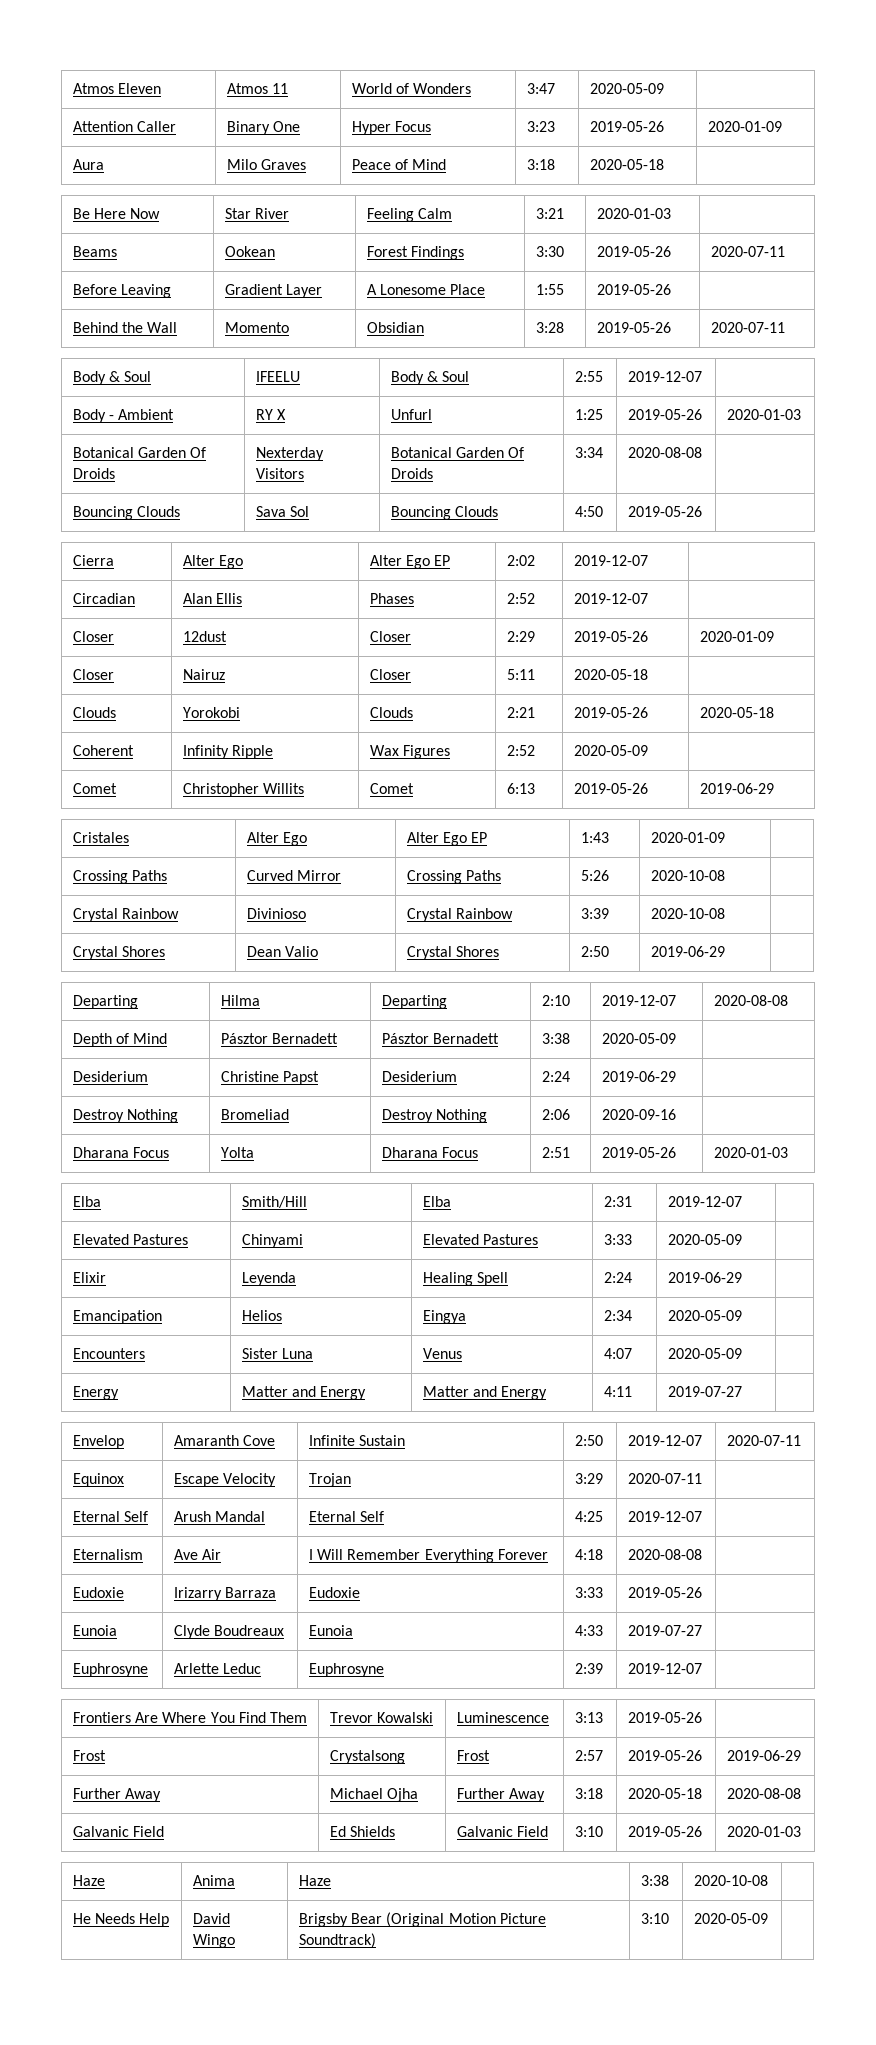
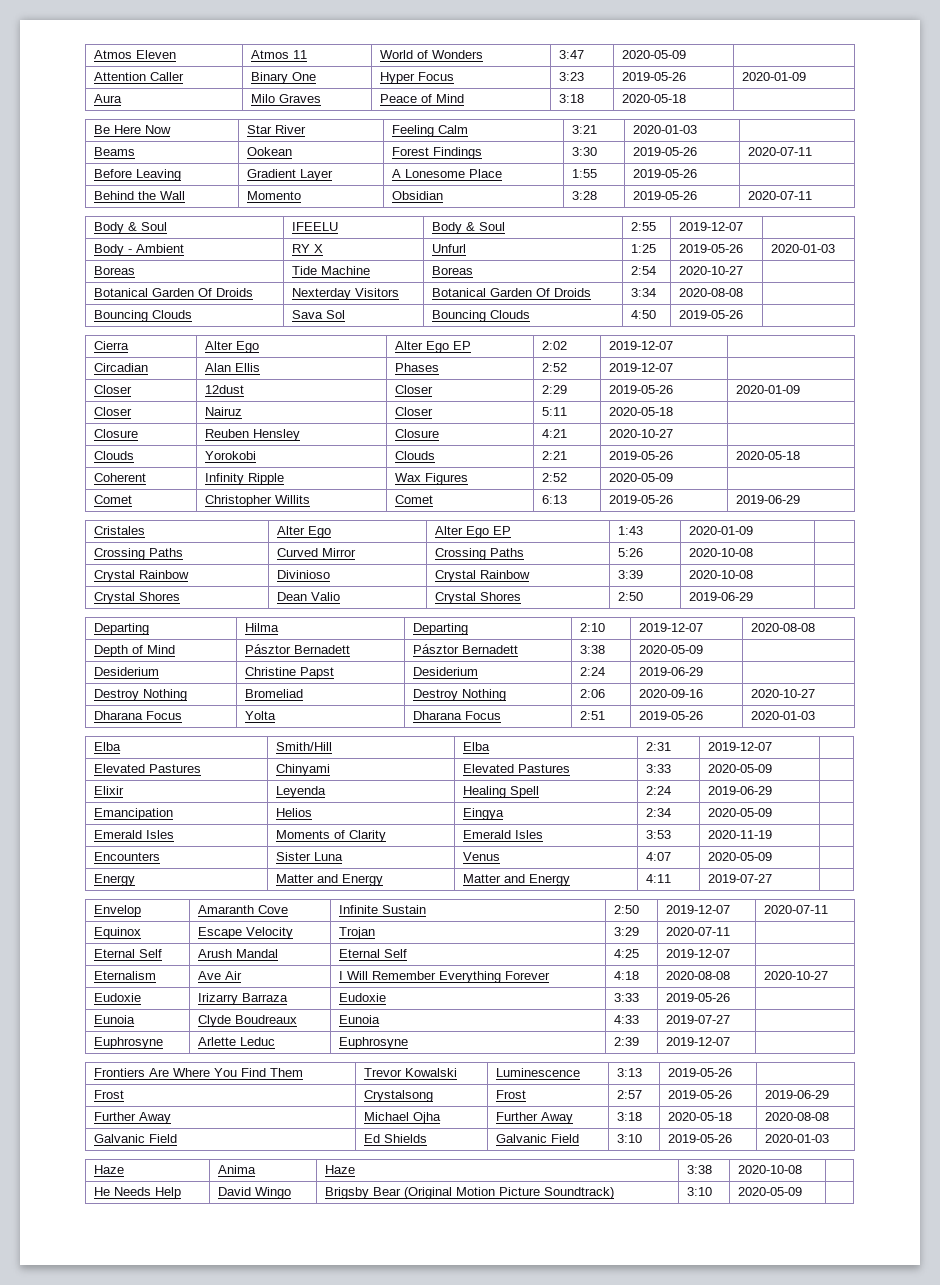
+ Boreas | Tide Machine | Boreas | 2:54 | 2020-10-27 |
+ Closure | Reuben Hensley | Closure | 4:21 | 2020-10-27 |
- Destroy Nothing | Bromeliad | Destroy Nothing | 2:06 | 2020-09-16 |
+ Destroy Nothing | Bromeliad | Destroy Nothing | 2:06 | 2020-09-16 | 2020-10-27
+ Emerald Isles | Moments of Clarity | Emerald Isles | 3:53 | 2020-11-19 |
- Eternalism | Ave Air | I Will Remember Everything Forever | 4:18 | 2020-08-08 |
+ Eternalism | Ave Air | I Will Remember Everything Forever | 4:18 | 2020-08-08 | 2020-10-27

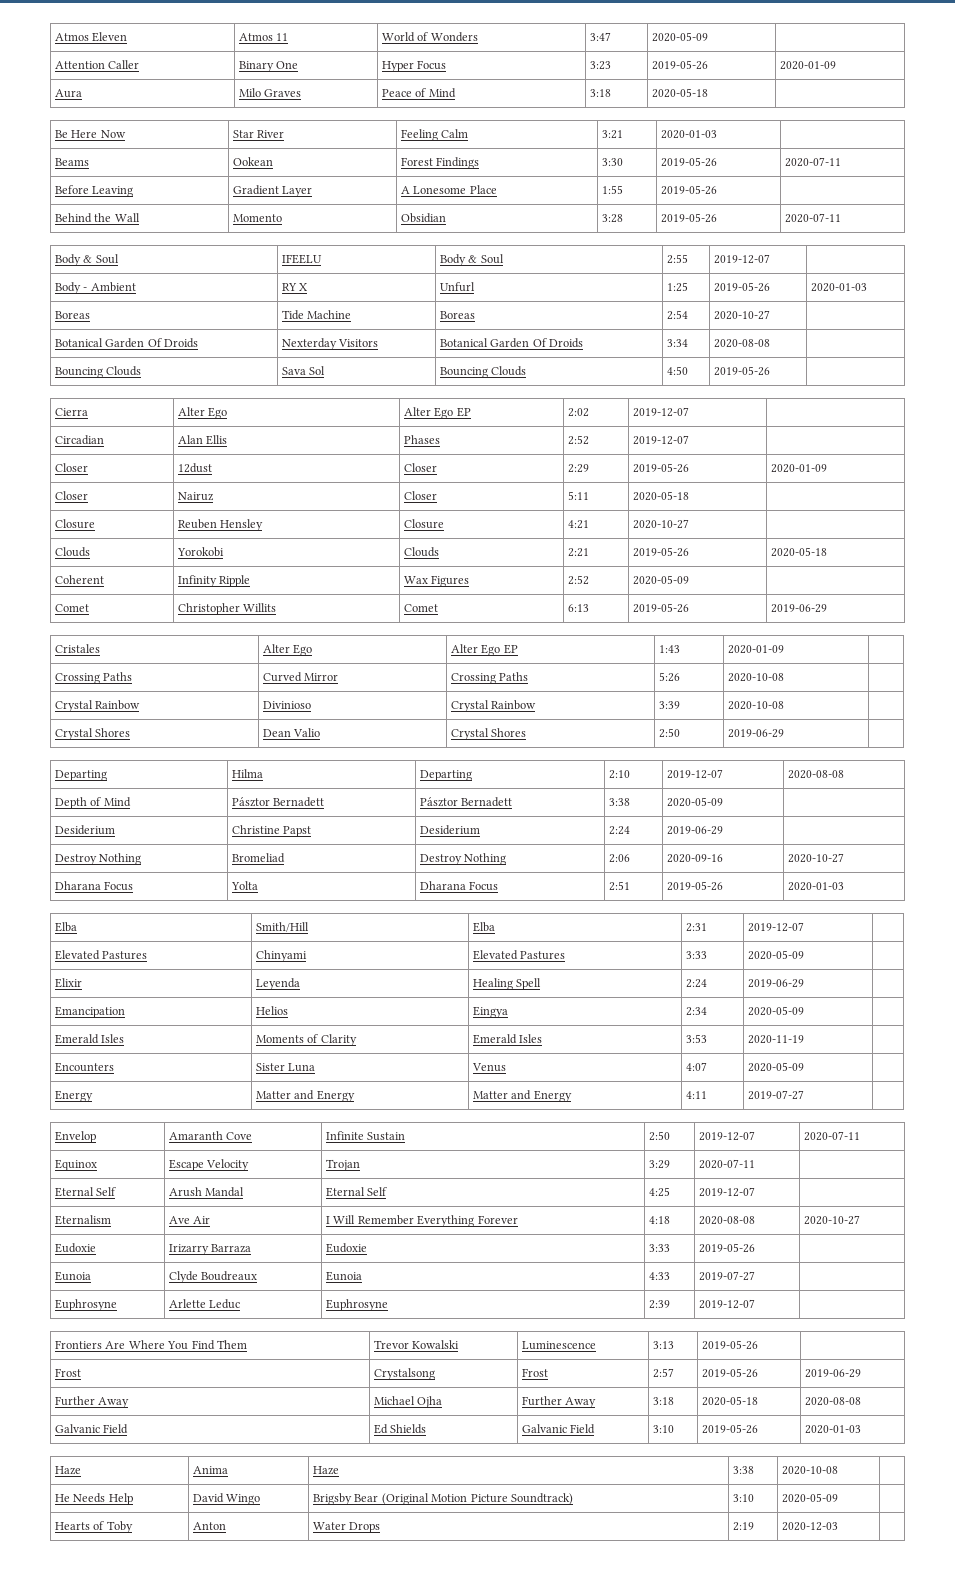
+ Hearts of Toby | Anton | Water Drops | 2:19 | 2020-12-03 |

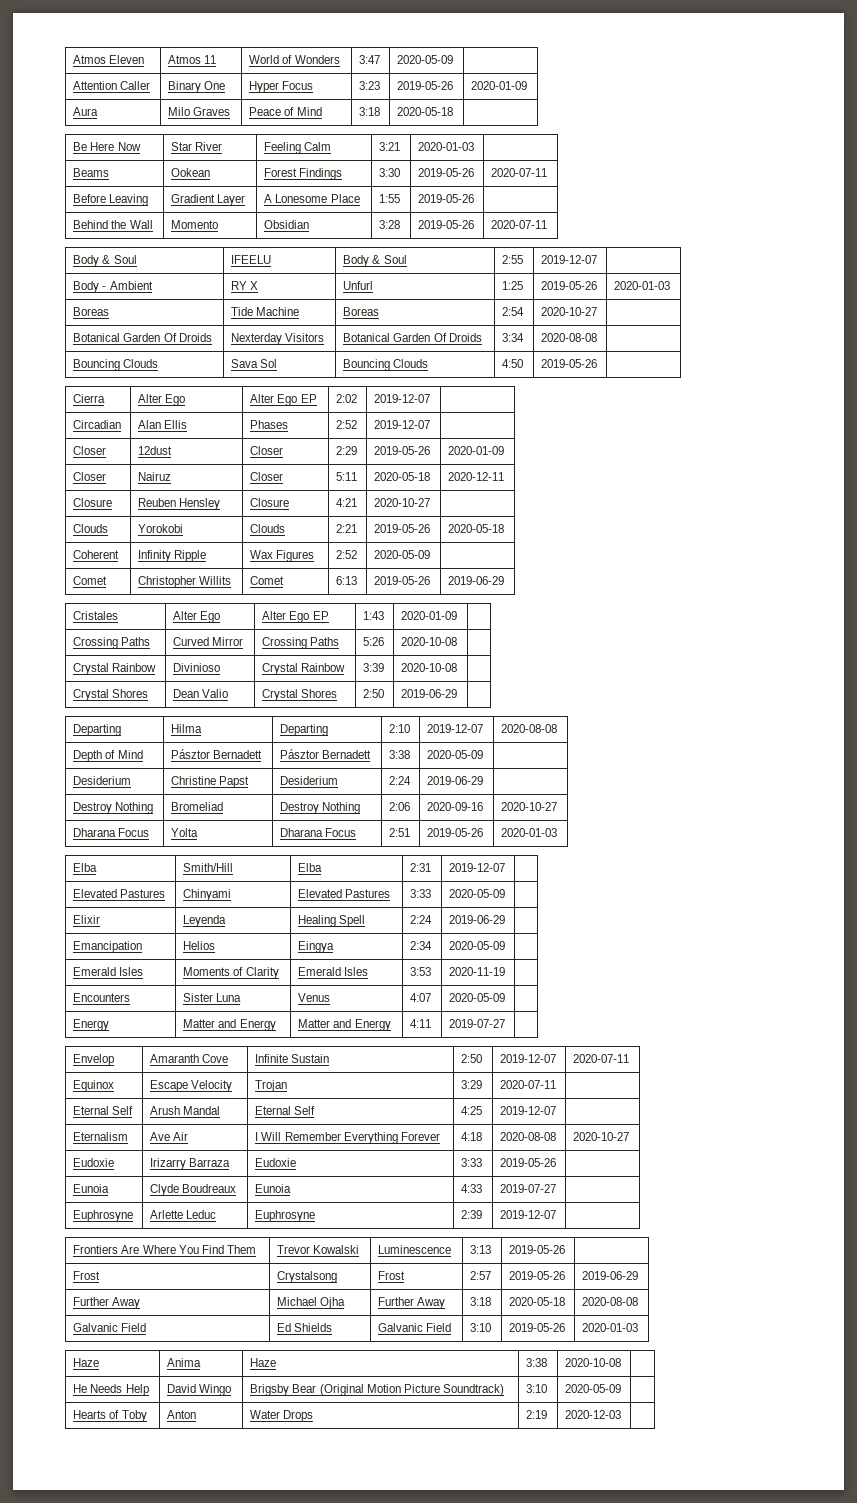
- Closer | Nairuz | Closer | 5:11 | 2020-05-18 |
+ Closer | Nairuz | Closer | 5:11 | 2020-05-18 | 2020-12-11

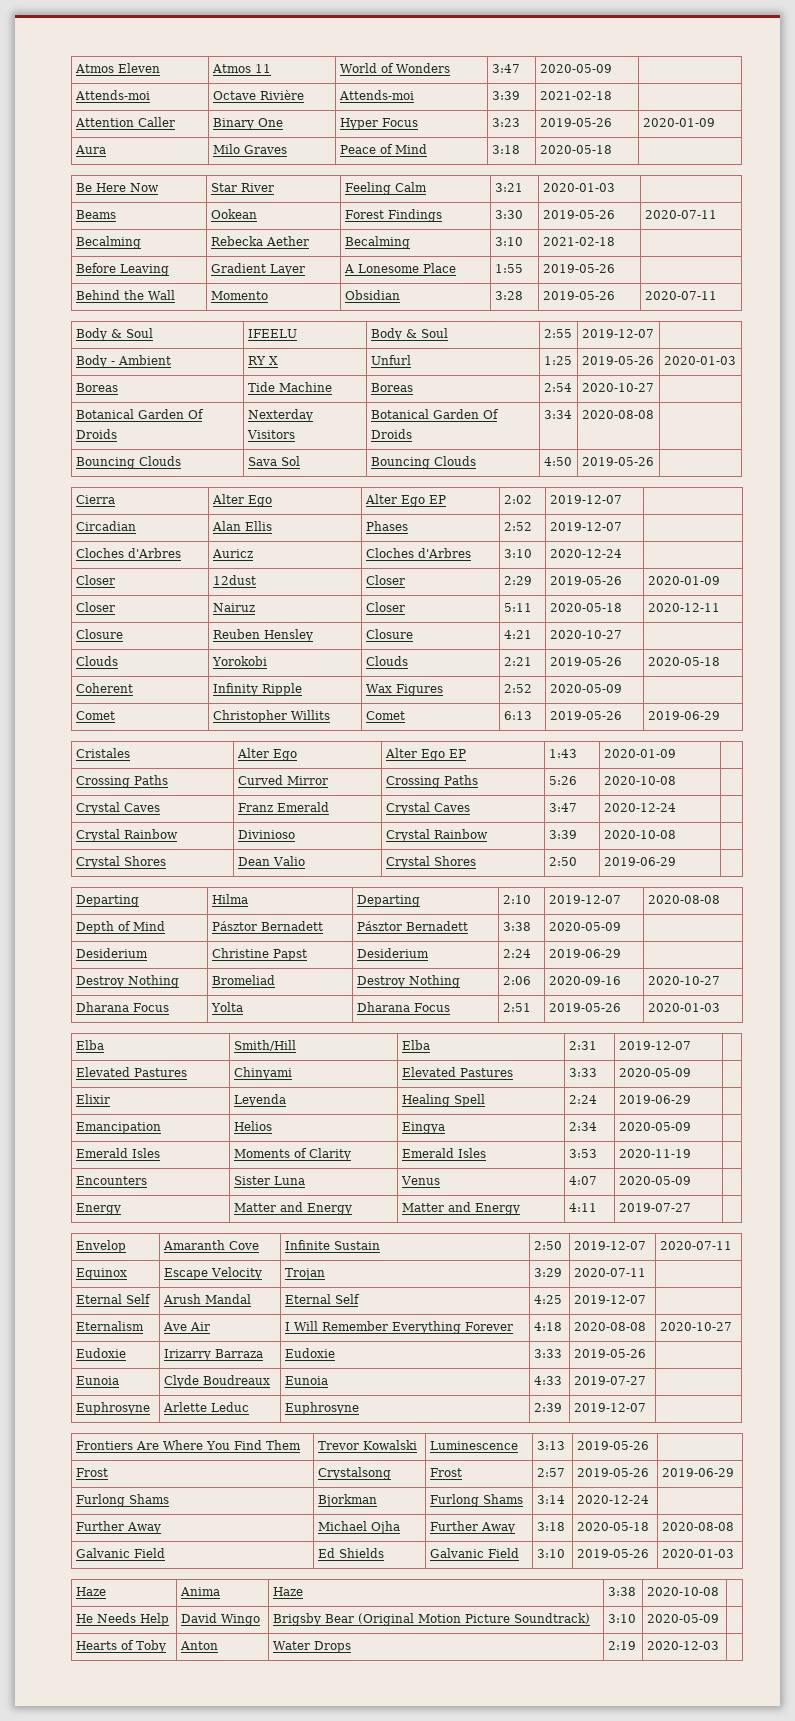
+ Attends-moi | Octave Rivière | Attends-moi | 3:39 | 2021-02-18 |
+ Becalming | Rebecka Aether | Becalming | 3:10 | 2021-02-18 |
+ Cloches d'Arbres | Auricz | Cloches d'Arbres | 3:10 | 2020-12-24 |
+ Crystal Caves | Franz Emerald | Crystal Caves | 3:47 | 2020-12-24 |
+ Furlong Shams | Bjorkman | Furlong Shams | 3:14 | 2020-12-24 |

